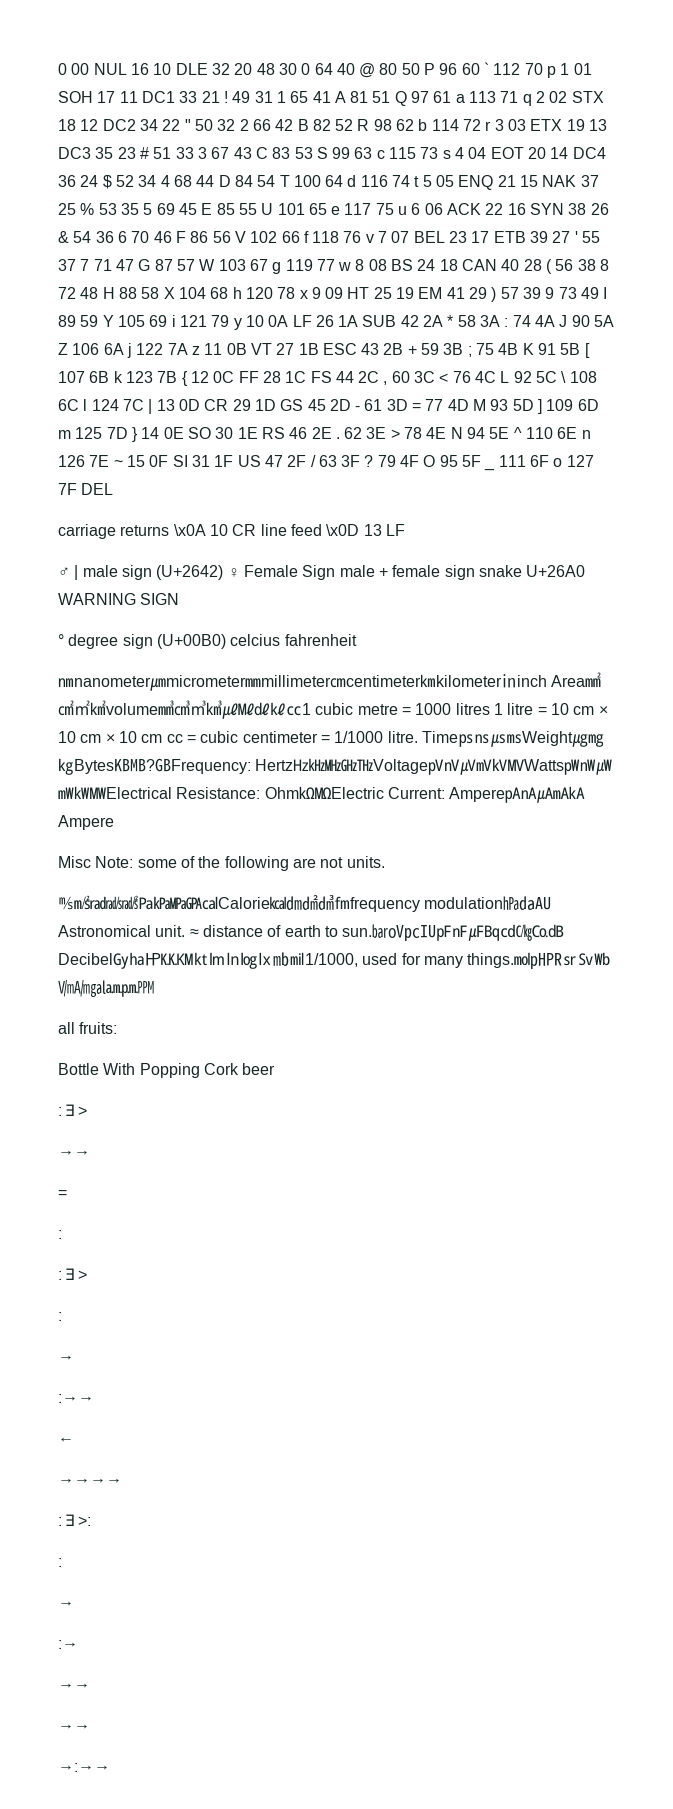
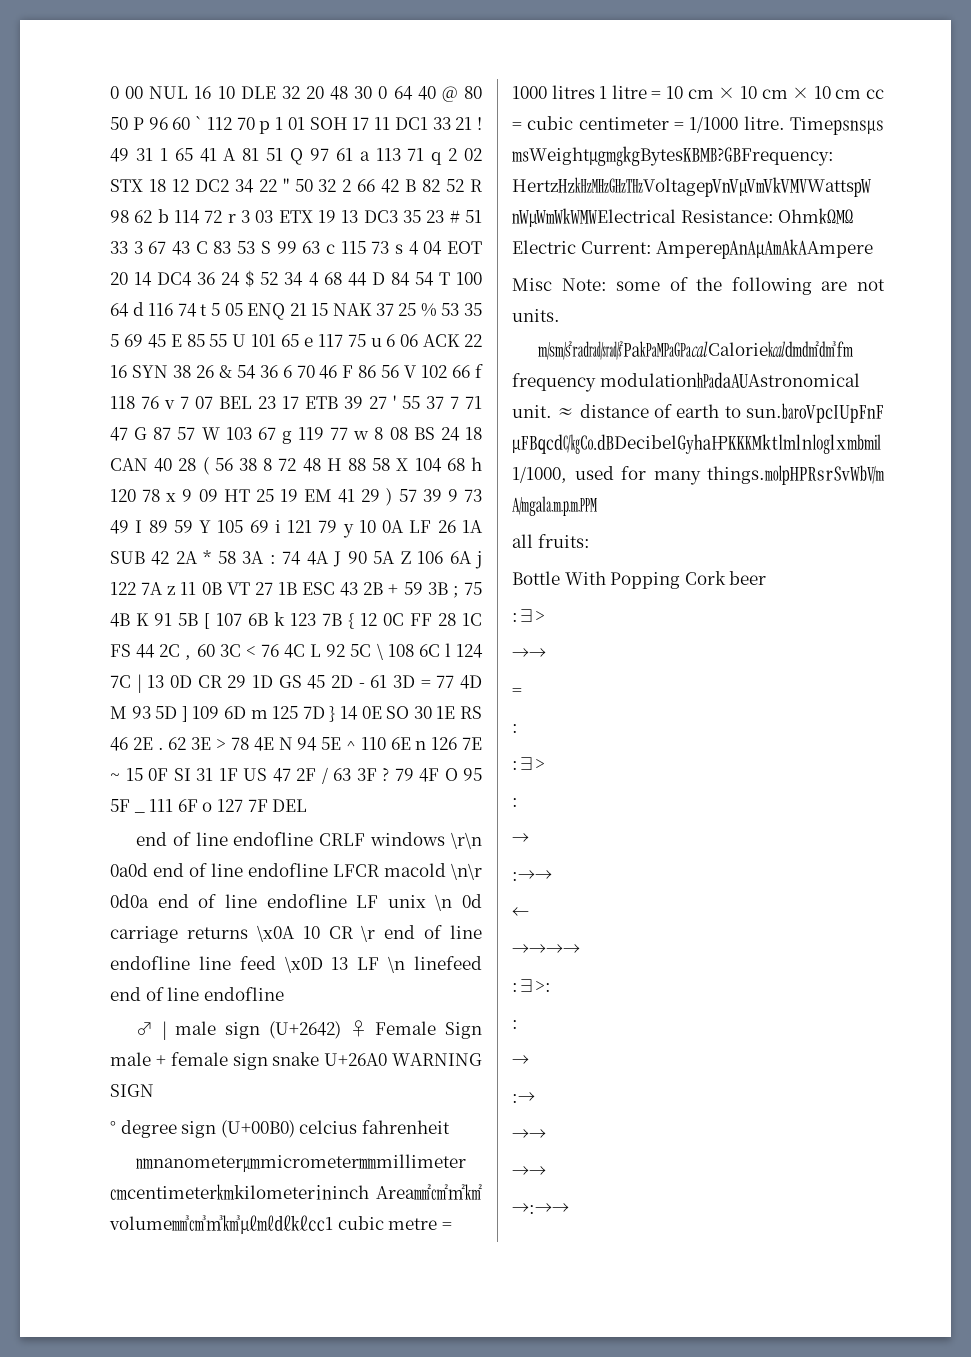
- carriage returns \x0A 10 CR line feed \x0D 13 LF
+ end of line endofline CRLF windows \r\n 0a0d end of line endofline LFCR macold \n\r 0d0a end of line endofline LF unix \n 0d carriage returns \x0A 10 CR \r end of line endofline line feed \x0D 13 LF \n linefeed end of line endofline

